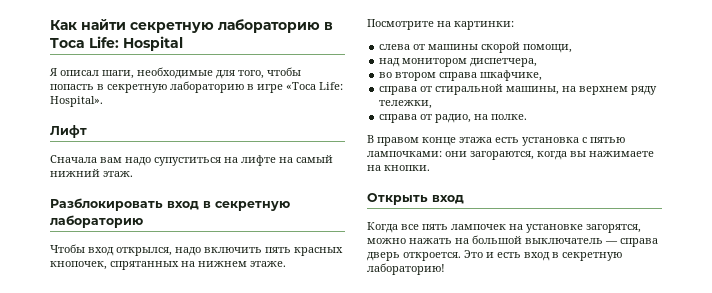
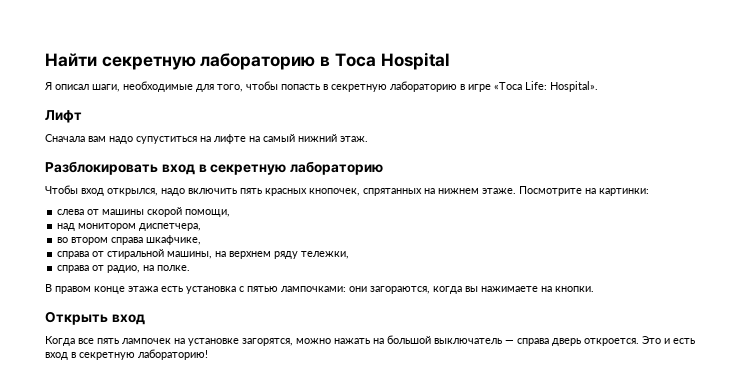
- Как найти секретную лабораторию в Toca Life: Hospital
+ Найти секретную лабораторию в Toca Hospital

